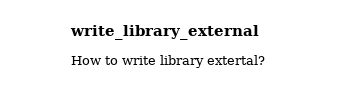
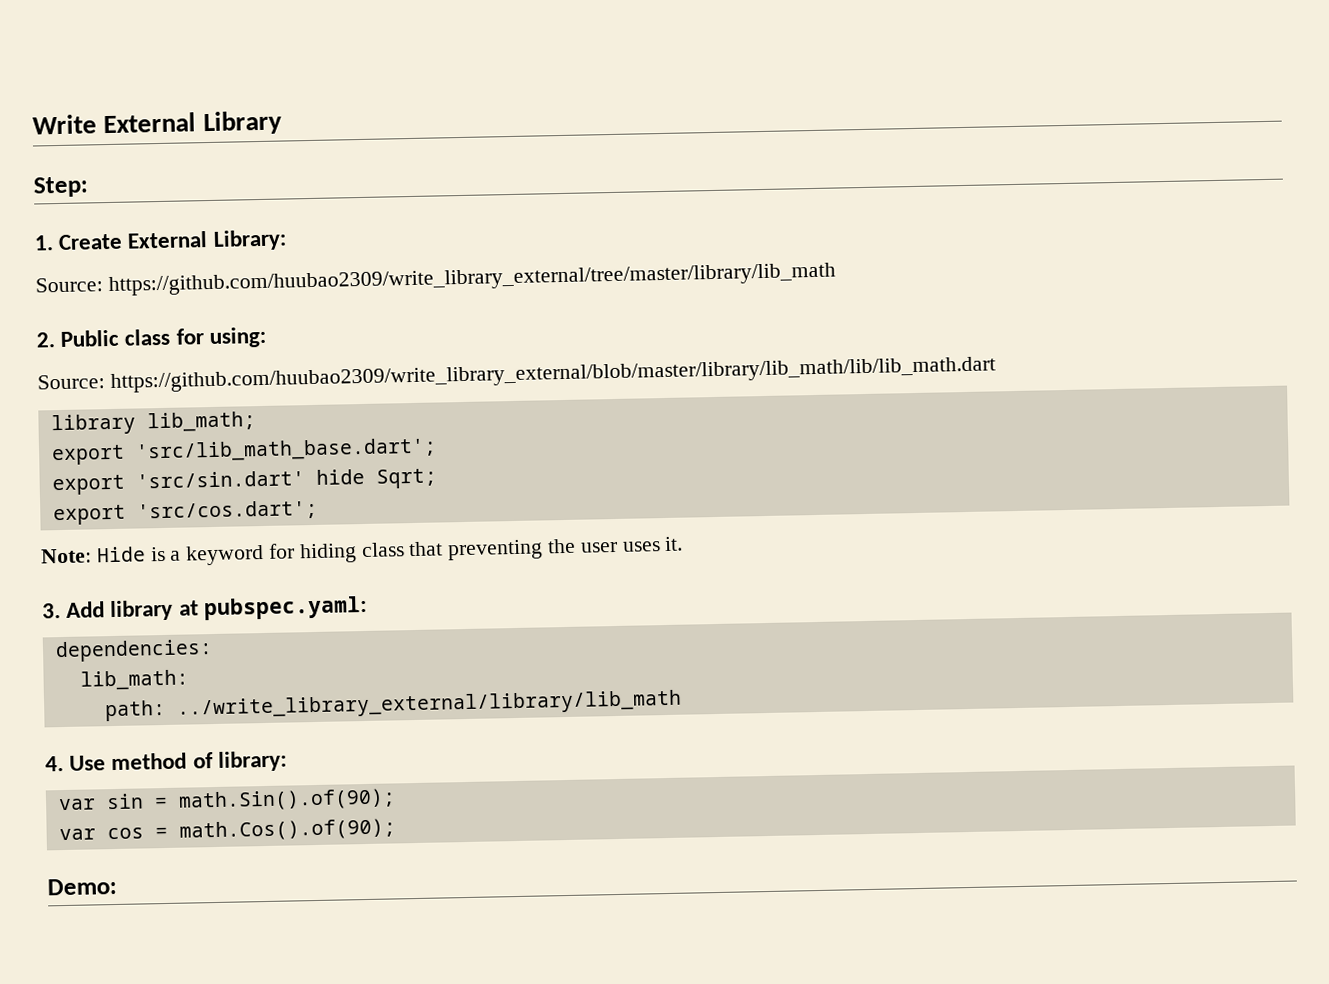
- write_library_external
- How to write library extertal?
+ Write External Library
+ Step:
+ 1. Create External Library:
+ Source: https://github.com/huubao2309/write_library_external/tree/master/library/lib_math
+ 2. Public class for using:
+ Source: https://github.com/huubao2309/write_library_external/blob/master/library/lib_math/lib/lib_math.dart
+ library lib_math;
+ export 'src/lib_math_base.dart';
+ export 'src/sin.dart' hide Sqrt;
+ export 'src/cos.dart';
+ Note: Hide is a keyword for hiding class that preventing the user uses it.
+ 3. Add library at pubspec.yaml:
+ dependencies:
+ lib_math:
+ path: ../write_library_external/library/lib_math
+ 4. Use method of library:
+ var sin = math.Sin().of(90);
+ var cos = math.Cos().of(90);
+ Demo:

